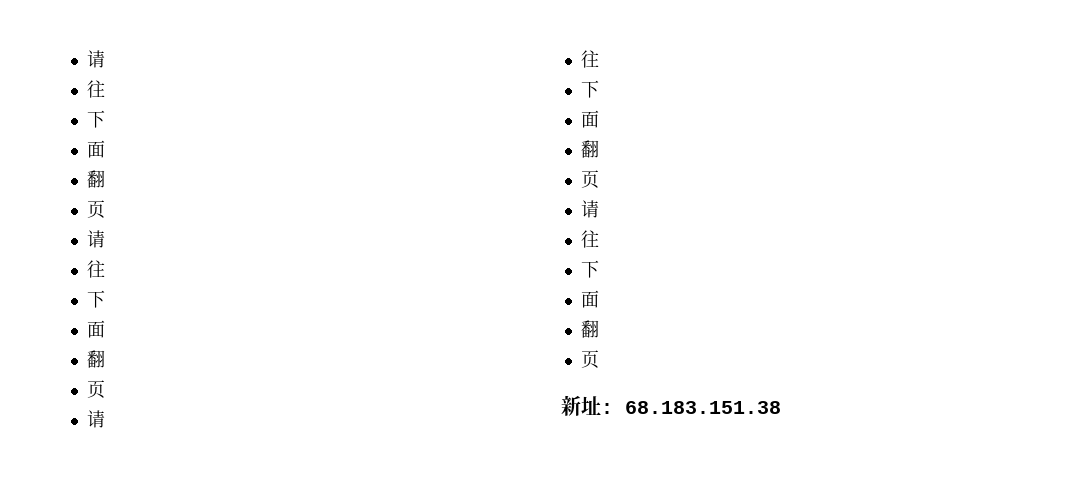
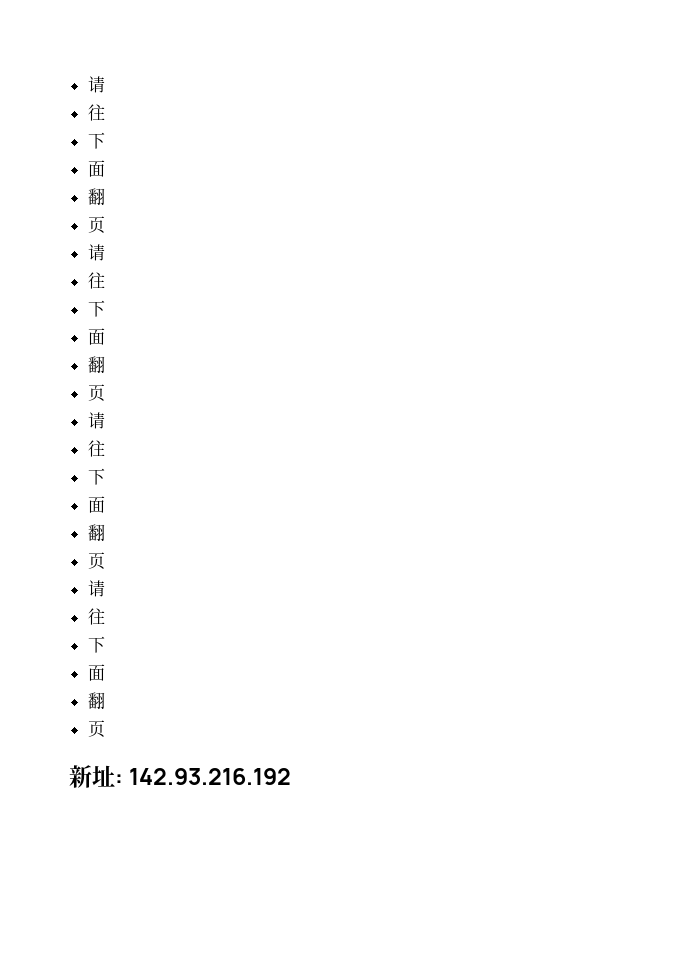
- 新址: 68.183.151.38
+ 新址: 142.93.216.192

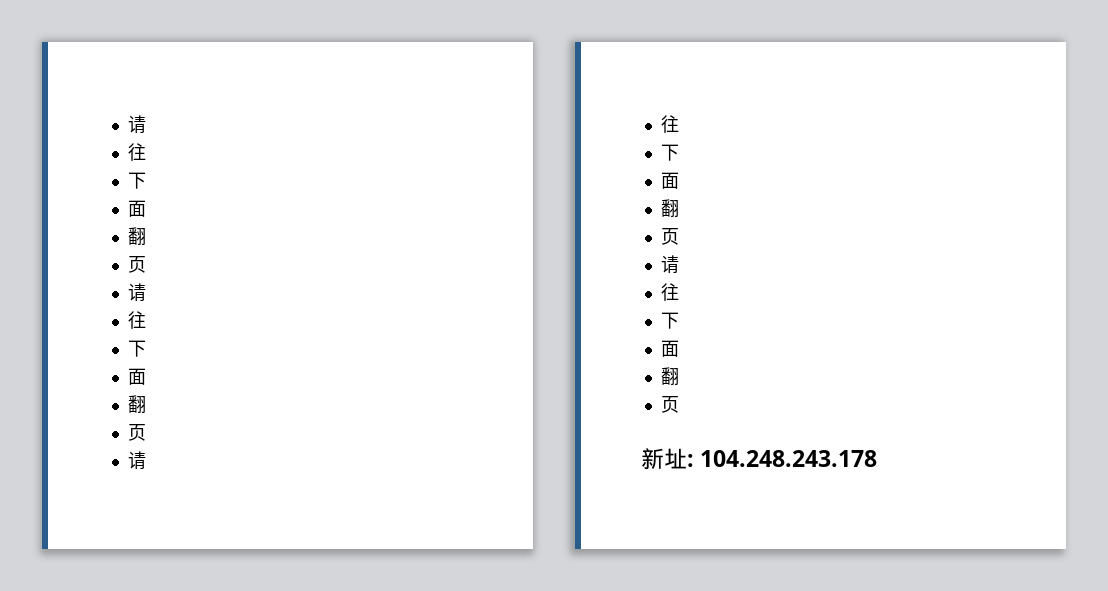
- 新址: 142.93.216.192
+ 新址: 104.248.243.178

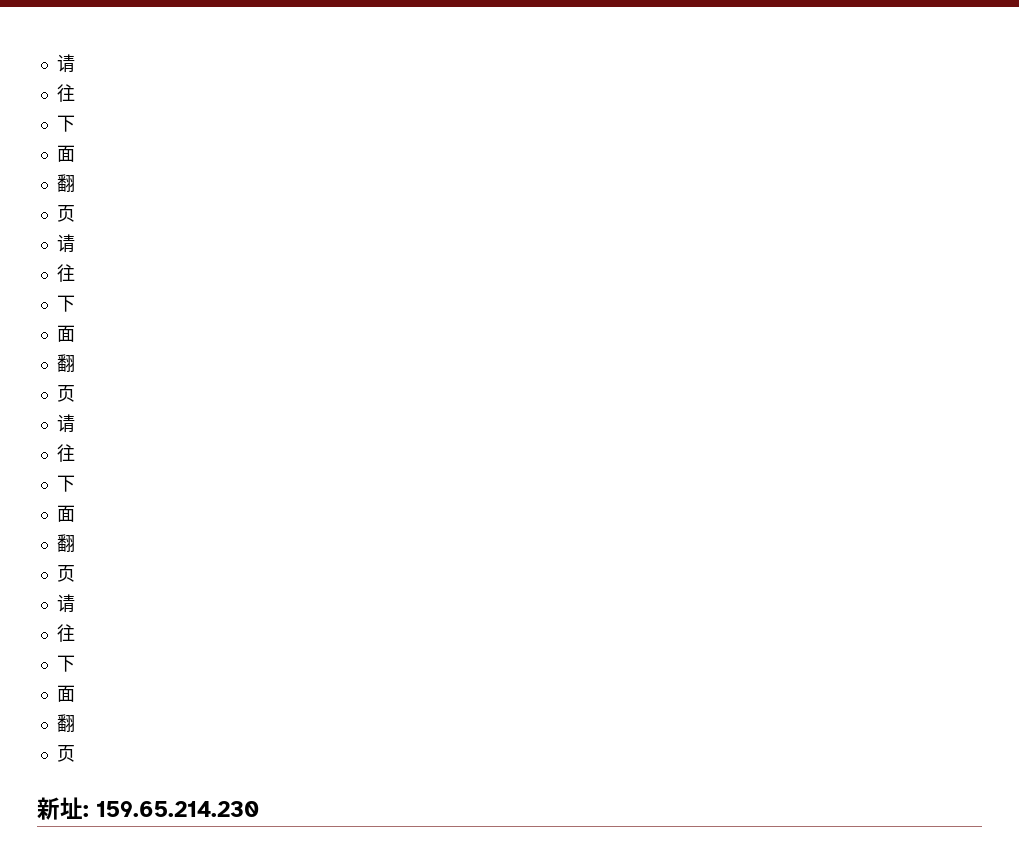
- 新址: 104.248.243.178
+ 新址: 159.65.214.230

